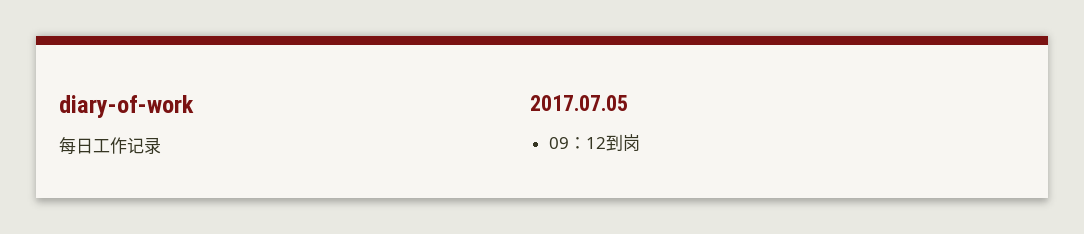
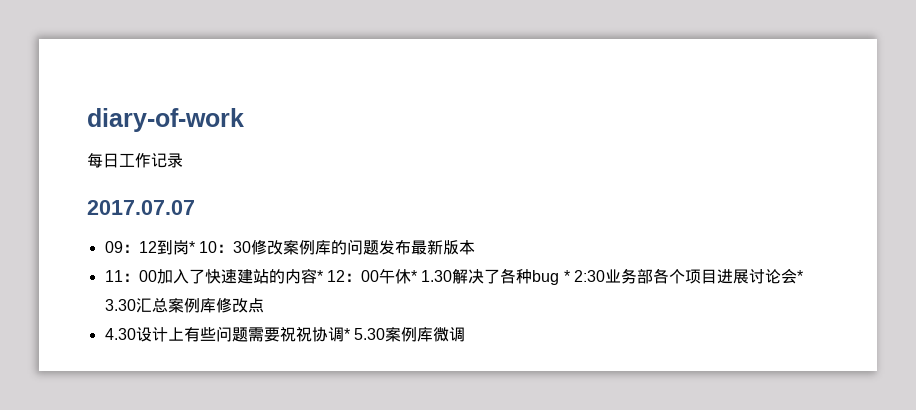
- 2017.07.05
+ 2017.07.07
- 09：12到岗
+ 09：12到岗* 10：30修改案例库的问题发布最新版本
+ 11：00加入了快速建站的内容* 12：00午休* 1.30解决了各种bug * 2:30业务部各个项目进展讨论会* 3.30汇总案例库修改点
+ 4.30设计上有些问题需要祝祝协调* 5.30案例库微调

